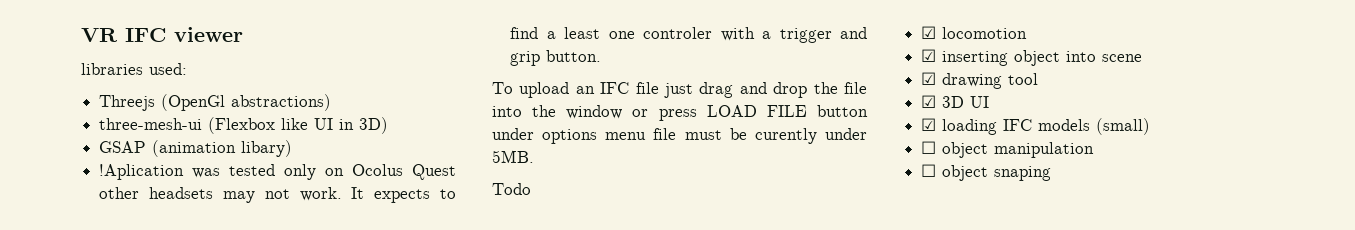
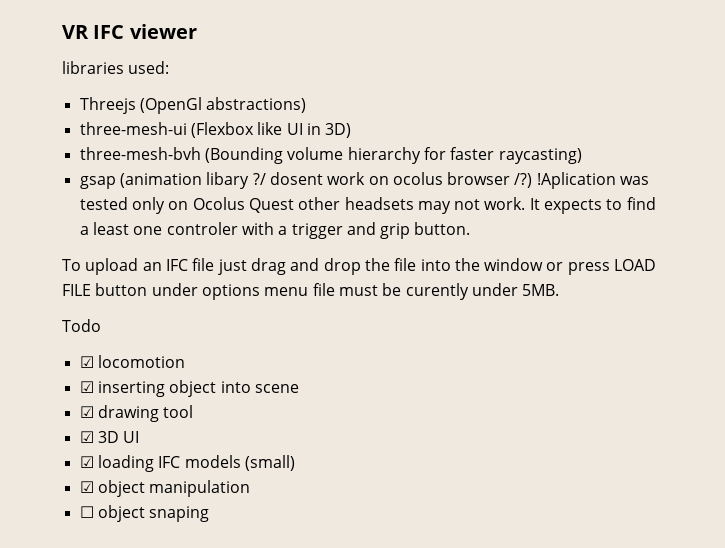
- GSAP (animation libary)
- !Aplication was tested only on Ocolus Quest other headsets may not work.
+ three-mesh-bvh (Bounding volume hierarchy for faster raycasting)
+ gsap (animation libary ?/ dosent work on ocolus browser /?) !Aplication was tested only on Ocolus Quest other headsets may not work.
- ☐ object manipulation
+ ☑ object manipulation

